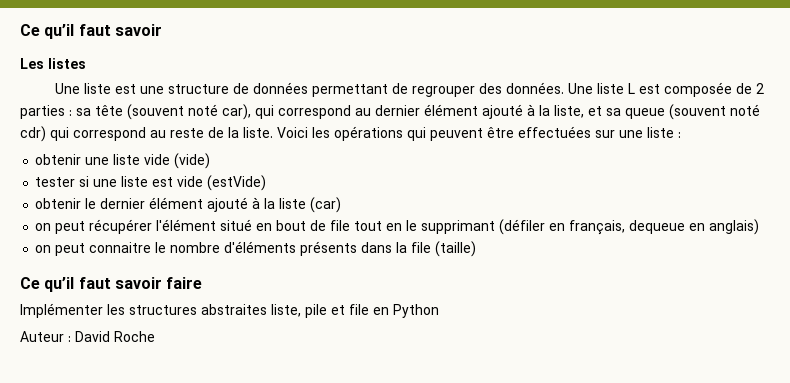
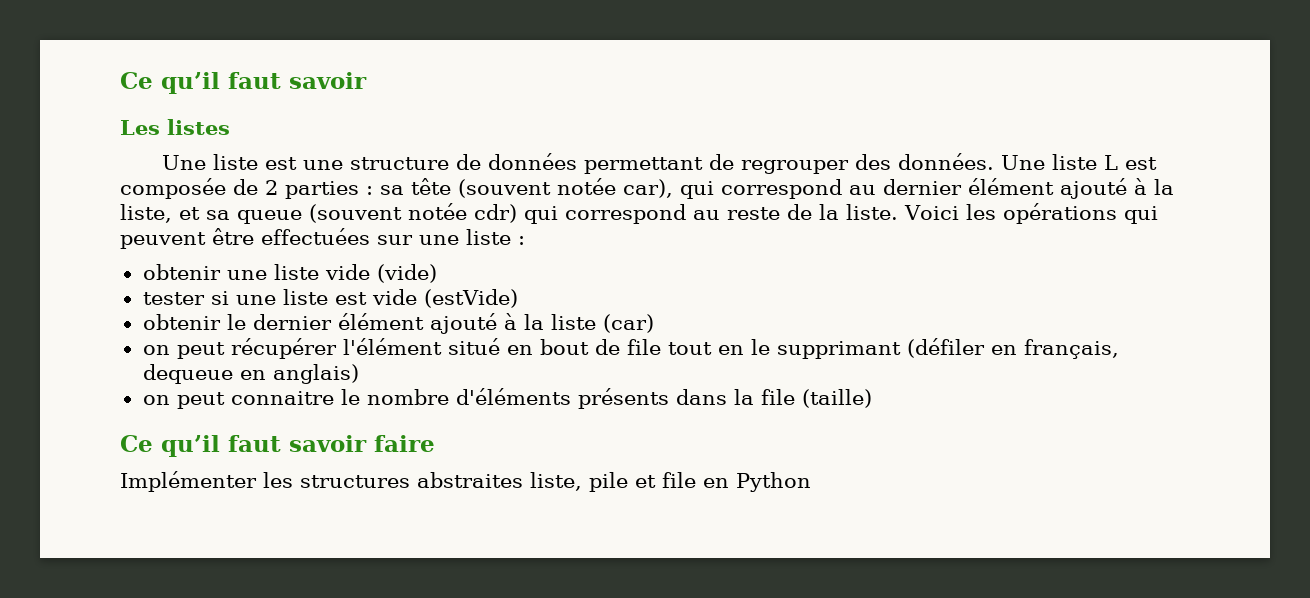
- Une liste L est composée de 2 parties : sa tête (souvent noté car), qui correspond au dernier élément ajouté à la liste, et sa queue (souvent noté cdr) qui correspond au reste de la liste.
+ Une liste L est composée de 2 parties : sa tête (souvent notée car), qui correspond au dernier élément ajouté à la liste, et sa queue (souvent notée cdr) qui correspond au reste de la liste.
- Auteur : David Roche

